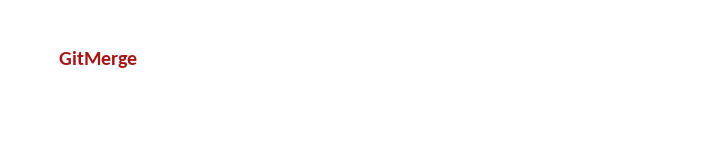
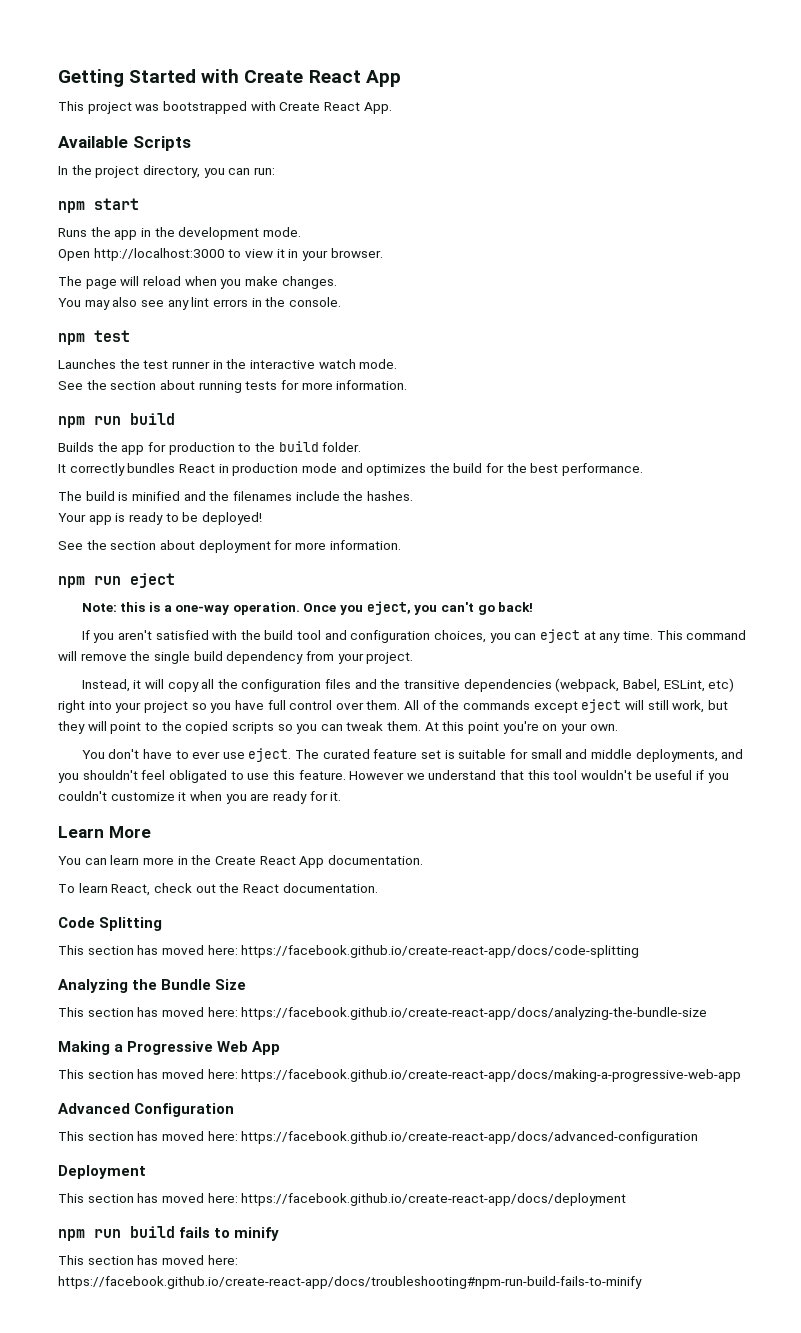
- GitMerge
+ Getting Started with Create React App
+ This project was bootstrapped with Create React App.
+ Available Scripts
+ In the project directory, you can run:
+ npm start
+ Runs the app in the development mode.
+ Open http://localhost:3000 to view it in your browser.
+ The page will reload when you make changes.
+ You may also see any lint errors in the console.
+ npm test
+ Launches the test runner in the interactive watch mode.
+ See the section about running tests for more information.
+ npm run build
+ Builds the app for production to the build folder.
+ It correctly bundles React in production mode and optimizes the build for the best performance.
+ The build is minified and the filenames include the hashes.
+ Your app is ready to be deployed!
+ See the section about deployment for more information.
+ npm run eject
+ Note: this is a one-way operation. Once you eject, you can't go back!
+ If you aren't satisfied with the build tool and configuration choices, you can eject at any time. This command will remove the single build dependency from your project.
+ Instead, it will copy all the configuration files and the transitive dependencies (webpack, Babel, ESLint, etc) right into your project so you have full control over them. All of the commands except eject will still work, but they will point to the copied scripts so you can tweak them. At this point you're on your own.
+ You don't have to ever use eject. The curated feature set is suitable for small and middle deployments, and you shouldn't feel obligated to use this feature. However we understand that this tool wouldn't be useful if you couldn't customize it when you are ready for it.
+ Learn More
+ You can learn more in the Create React App documentation.
+ To learn React, check out the React documentation.
+ Code Splitting
+ This section has moved here: https://facebook.github.io/create-react-app/docs/code-splitting
+ Analyzing the Bundle Size
+ This section has moved here: https://facebook.github.io/create-react-app/docs/analyzing-the-bundle-size
+ Making a Progressive Web App
+ This section has moved here: https://facebook.github.io/create-react-app/docs/making-a-progressive-web-app
+ Advanced Configuration
+ This section has moved here: https://facebook.github.io/create-react-app/docs/advanced-configuration
+ Deployment
+ This section has moved here: https://facebook.github.io/create-react-app/docs/deployment
+ npm run build fails to minify
+ This section has moved here: https://facebook.github.io/create-react-app/docs/troubleshooting#npm-run-build-fails-to-minify

